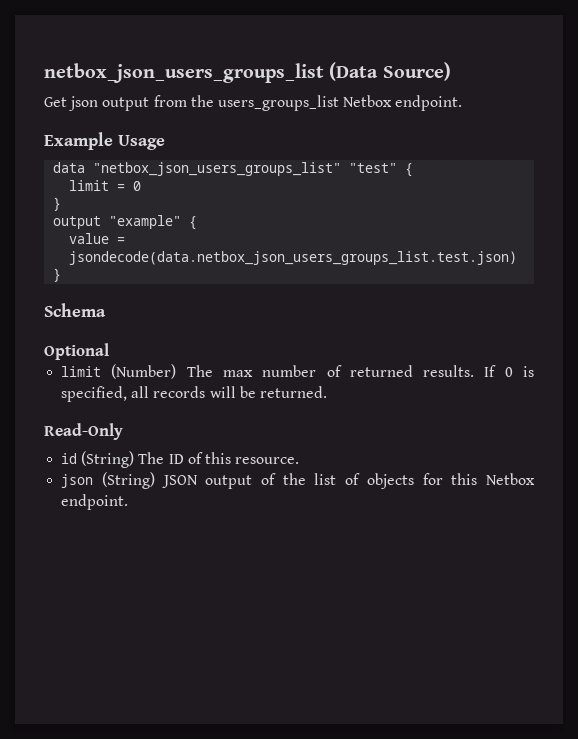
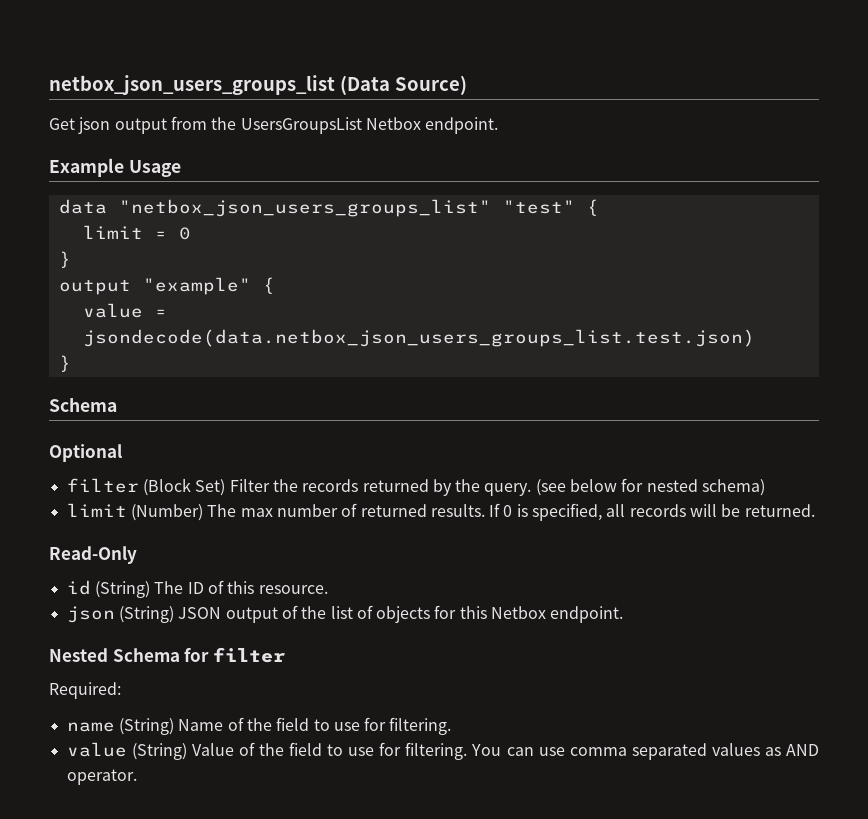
- Get json output from the users_groups_list Netbox endpoint.
+ Get json output from the UsersGroupsList Netbox endpoint.
+ filter (Block Set) Filter the records returned by the query. (see below for nested schema)
+ Nested Schema for filter
+ Required:
+ name (String) Name of the field to use for filtering.
+ value (String) Value of the field to use for filtering. You can use comma separated values as AND operator.

